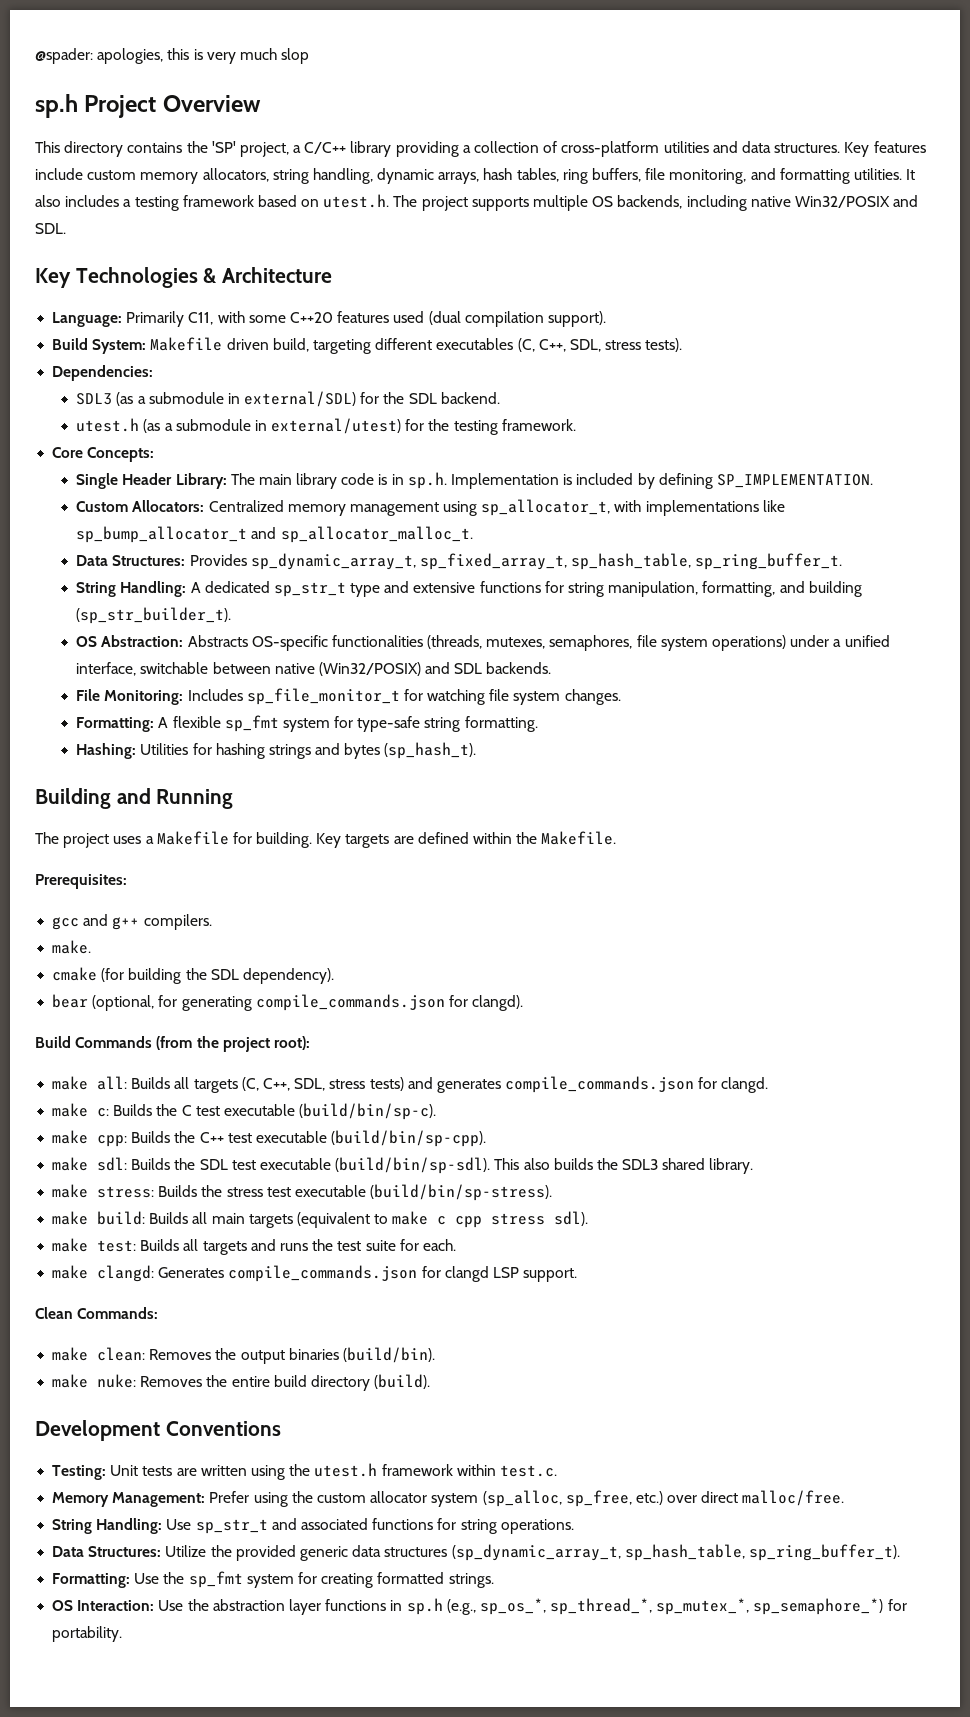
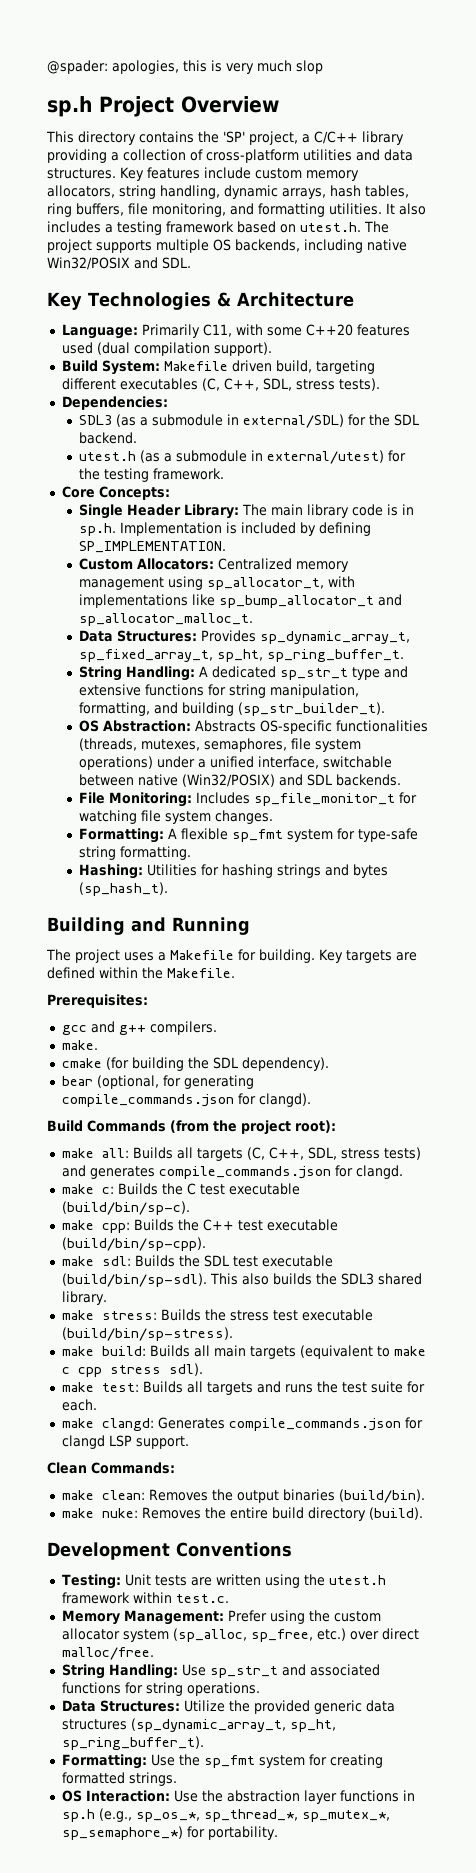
- Data Structures: Provides sp_dynamic_array_t, sp_fixed_array_t, sp_hash_table, sp_ring_buffer_t.
+ Data Structures: Provides sp_dynamic_array_t, sp_fixed_array_t, sp_ht, sp_ring_buffer_t.
- Data Structures: Utilize the provided generic data structures (sp_dynamic_array_t, sp_hash_table, sp_ring_buffer_t).
+ Data Structures: Utilize the provided generic data structures (sp_dynamic_array_t, sp_ht, sp_ring_buffer_t).

